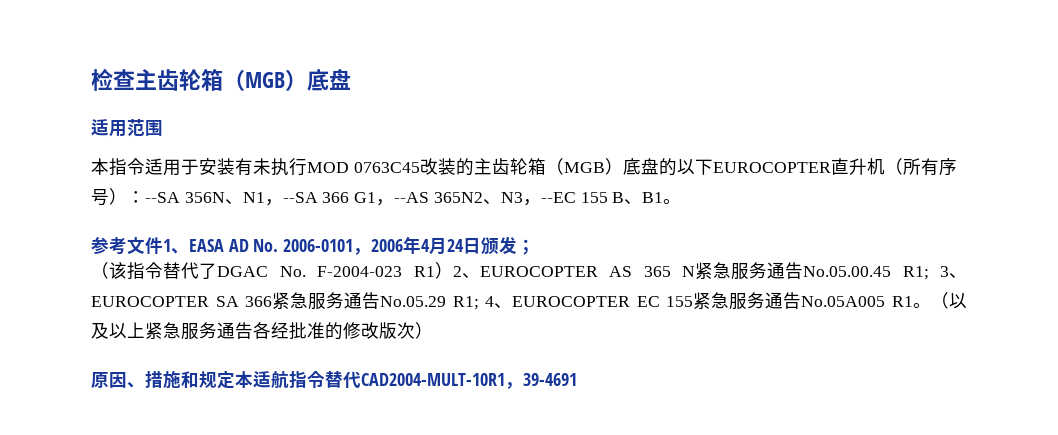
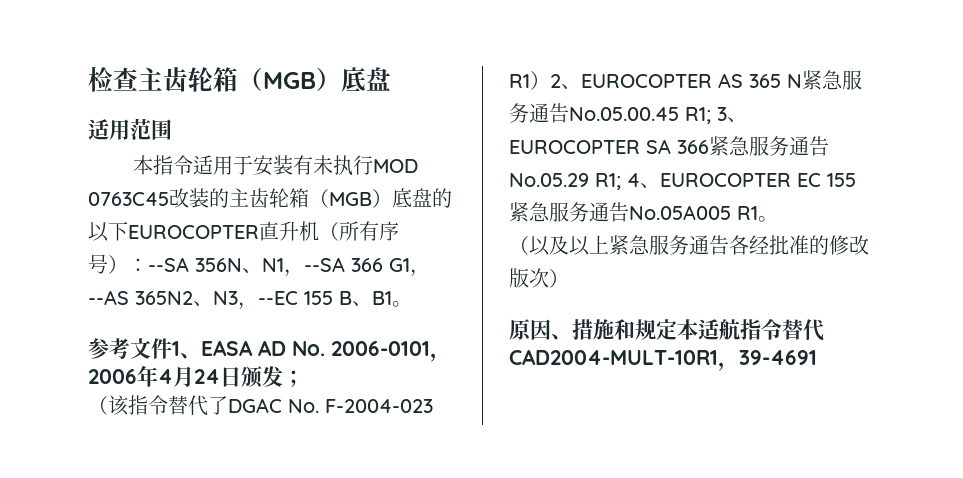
- （该指令替代了DGAC No. F-2004-023 R1）2、EUROCOPTER AS 365 N紧急服务通告No.05.00.45 R1; 3、EUROCOPTER SA 366紧急服务通告No.05.29 R1; 4、EUROCOPTER EC 155紧急服务通告No.05A005 R1。（以及以上紧急服务通告各经批准的修改版次）
+ （该指令替代了DGAC No. F-2004-023 R1）2、EUROCOPTER AS 365 N紧急服务通告No.05.00.45 R1; 3、EUROCOPTER SA 366紧急服务通告No.05.29 R1; 4、EUROCOPTER EC 155紧急服务通告No.05A005 R1。
+ （以及以上紧急服务通告各经批准的修改版次）

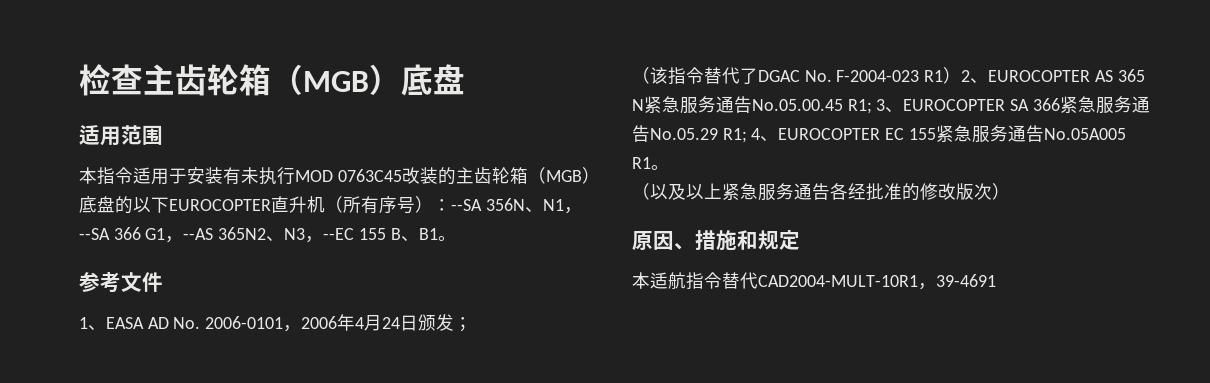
- 参考文件1、EASA AD No. 2006-0101，2006年4月24日颁发；
+ 参考文件
+ 1、EASA AD No. 2006-0101，2006年4月24日颁发；
- 原因、措施和规定本适航指令替代CAD2004-MULT-10R1，39-4691
+ 原因、措施和规定
+ 本适航指令替代CAD2004-MULT-10R1，39-4691

